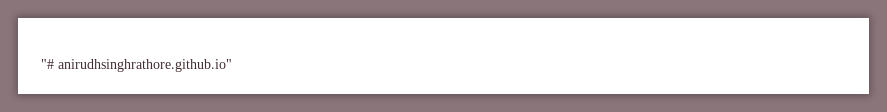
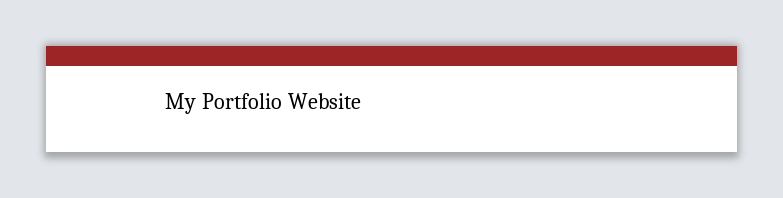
- "# anirudhsinghrathore.github.io"
+ My Portfolio Website

